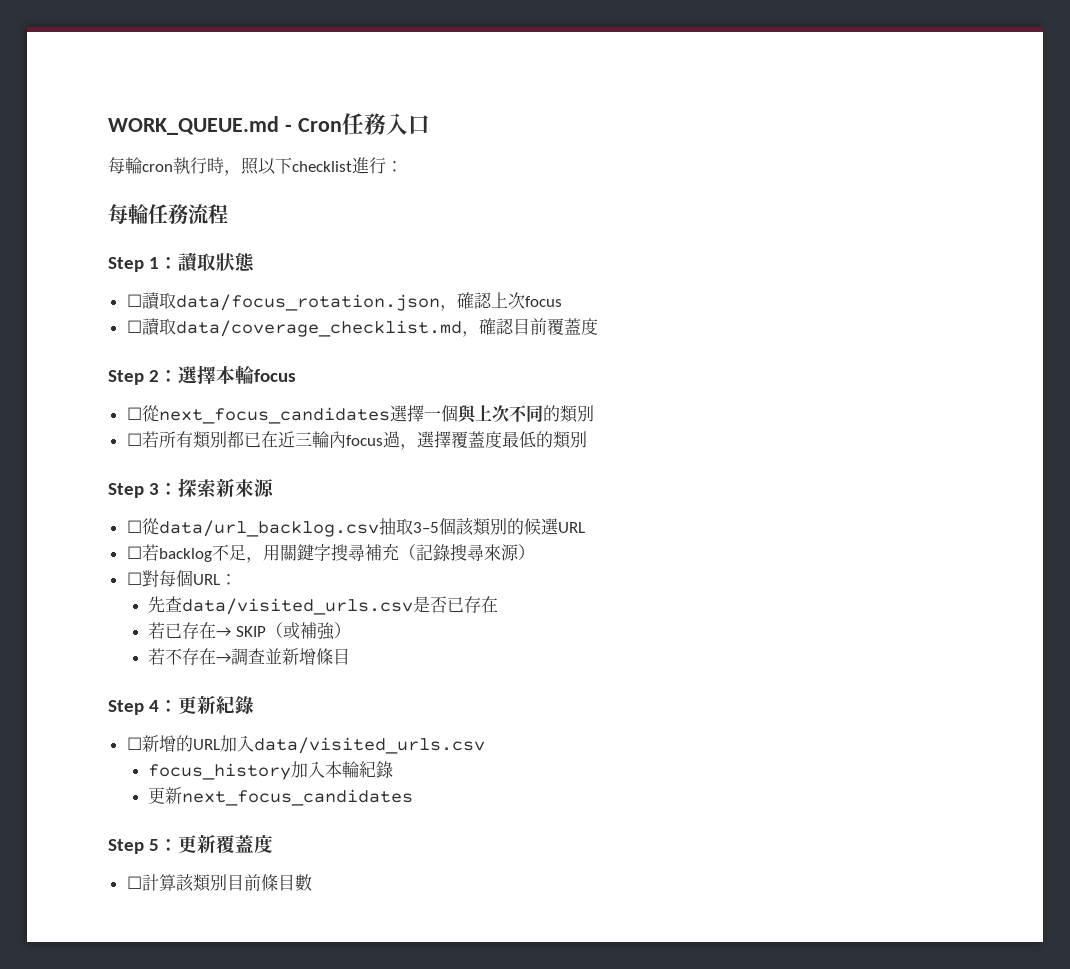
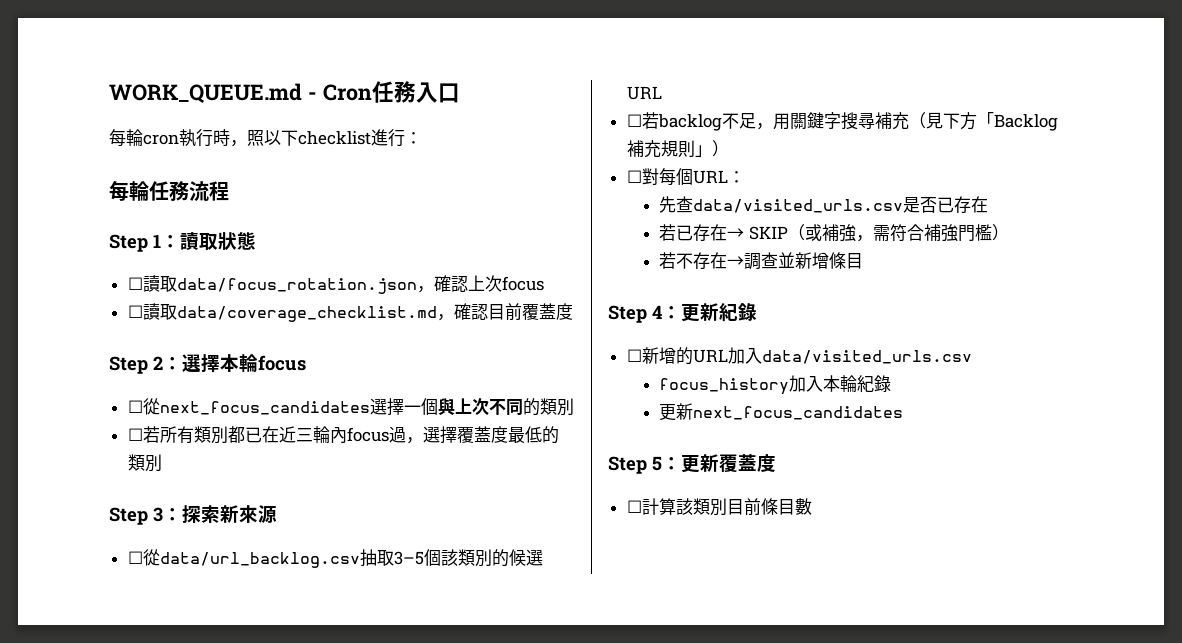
- ☐若backlog不足，用關鍵字搜尋補充（記錄搜尋來源）
+ ☐若backlog不足，用關鍵字搜尋補充（見下方「Backlog補充規則」）
- 若已存在→ SKIP（或補強）
+ 若已存在→ SKIP（或補強，需符合補強門檻）

